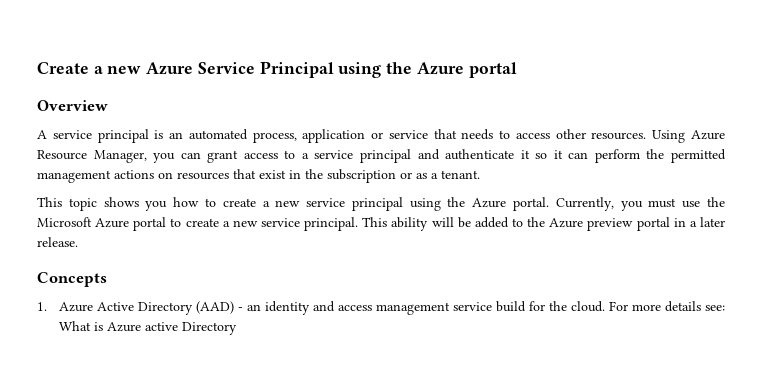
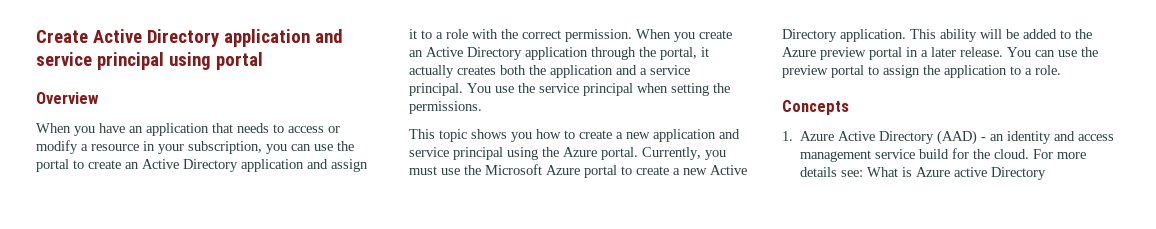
- Create a new Azure Service Principal using the Azure portal
+ Create Active Directory application and service principal using portal
  Overview
- A service principal is an automated process, application or service that needs to access other resources. Using Azure Resource Manager, you can grant access to a service principal and authenticate it so it can perform the permitted management actions on resources that exist in the subscription or as a tenant.
+ When you have an application that needs to access or modify a resource in your subscription, you can use the portal to create an Active Directory application and assign it to a role with the correct permission. When you create an Active Directory application through the portal, it actually creates both the application and a service principal. You use the service principal when setting the permissions.
- This topic shows you how to create a new service principal using the Azure portal.
+ This topic shows you how to create a new application and service principal using the Azure portal.
- Currently, you must use the Microsoft Azure portal to create a new service principal.
+ Currently, you must use the Microsoft Azure portal to create a new Active Directory application.
+ You can use the preview portal to assign the application to a role.

